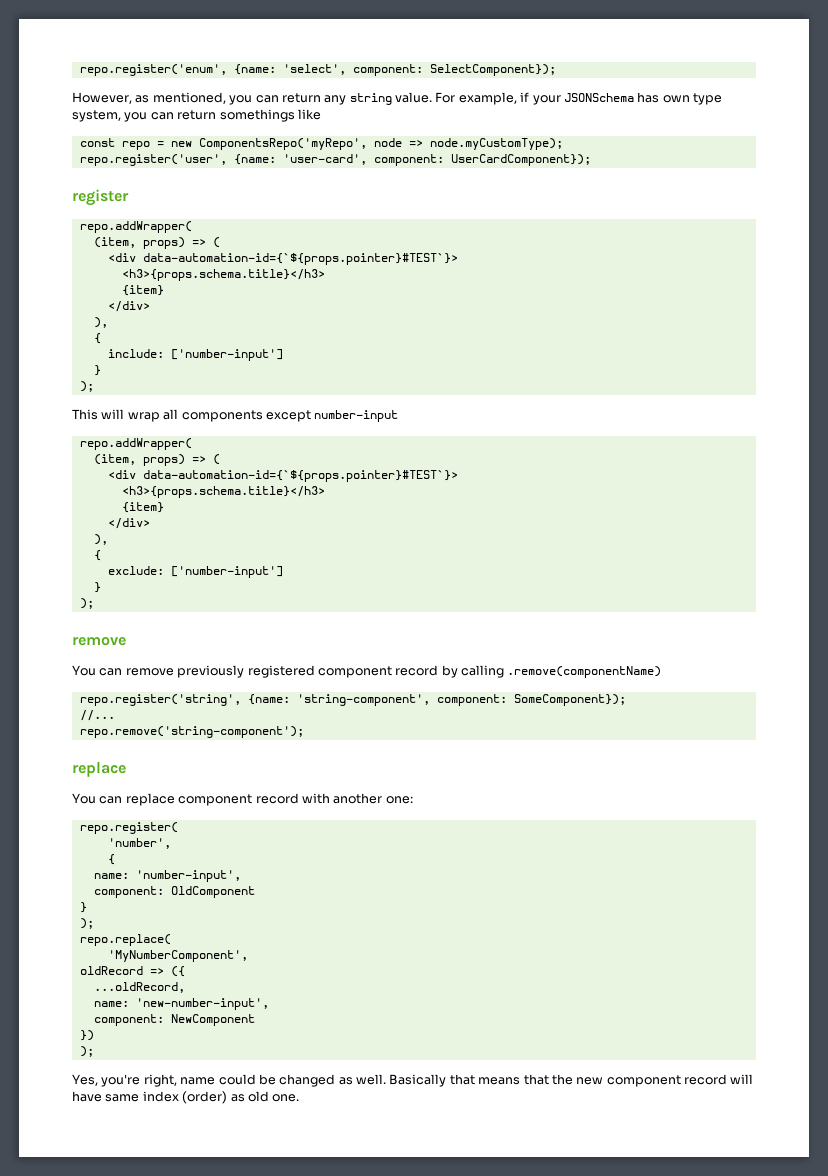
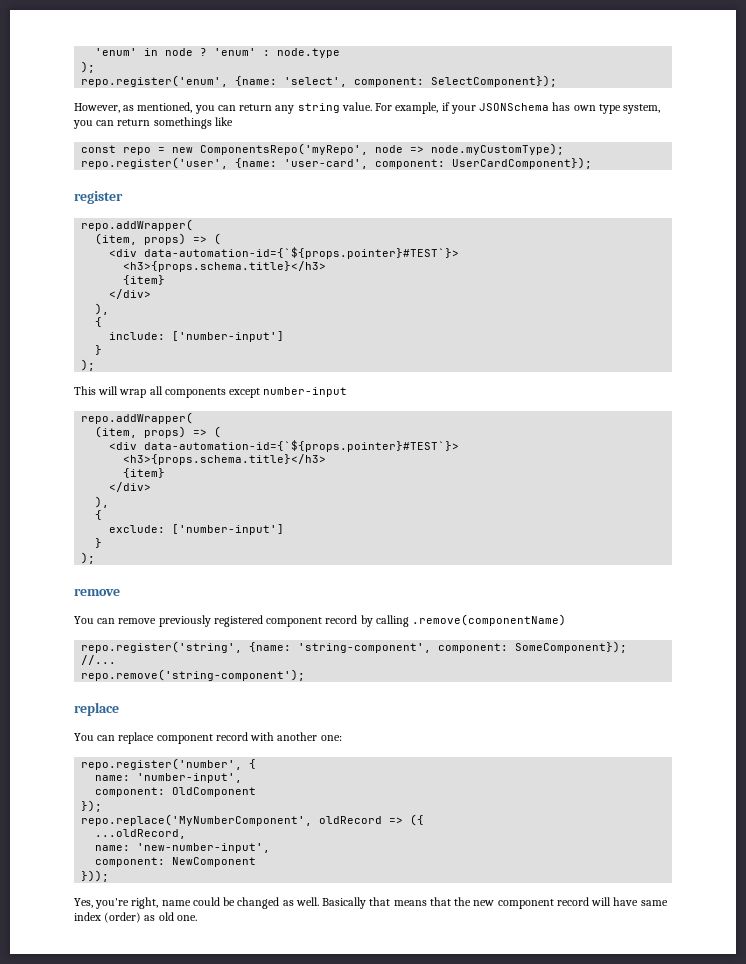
+ 'enum' in node ? 'enum' : node.type
+ );
- repo.register(
- 'number',
- {
+ repo.register('number', {
  component: OldComponent
- }
- );
- repo.replace(
- 'MyNumberComponent',
- oldRecord => ({
+ });
+ repo.replace('MyNumberComponent', oldRecord => ({
- })
- );
+ }));

